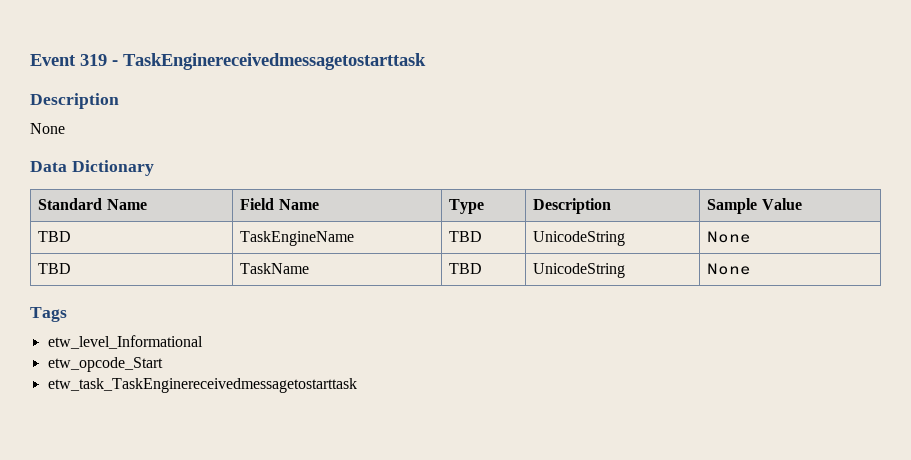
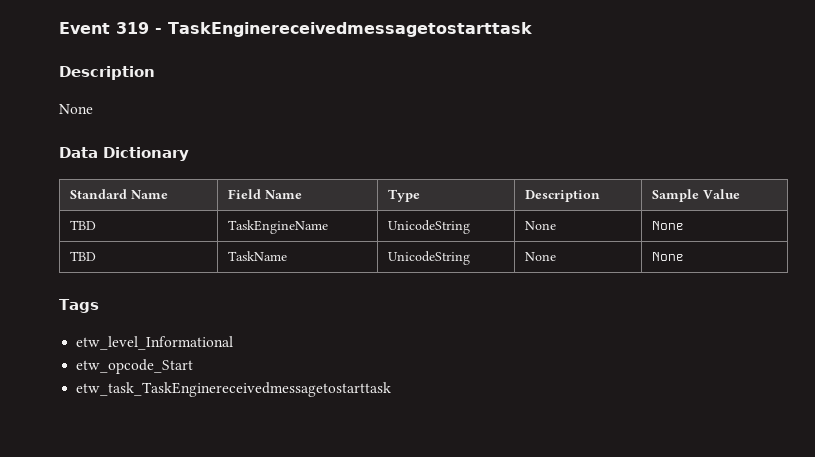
- TBD | TaskEngineName | TBD | UnicodeString | None
+ TBD | TaskEngineName | UnicodeString | None | None
- TBD | TaskName | TBD | UnicodeString | None
+ TBD | TaskName | UnicodeString | None | None

